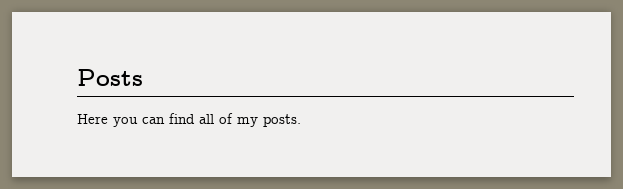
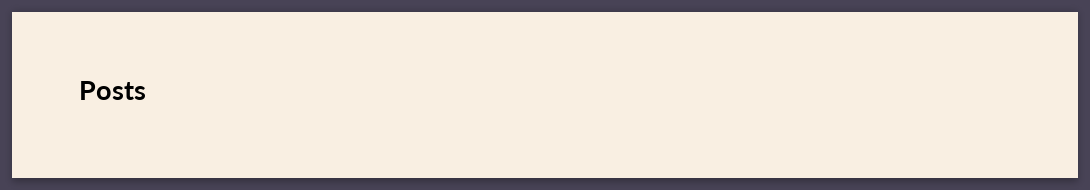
- Here you can find all of my posts.

